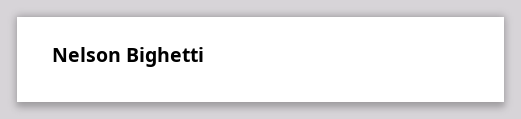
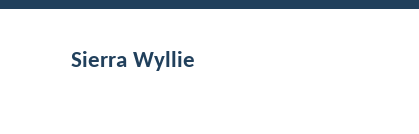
- Nelson Bighetti
+ Sierra Wyllie

